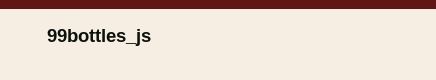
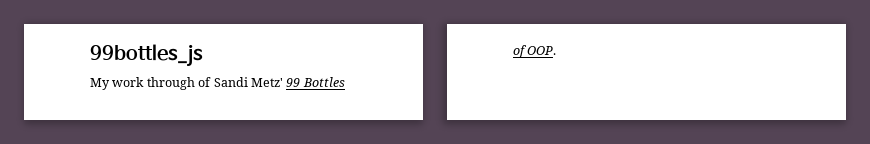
+ My work through of Sandi Metz' 99 Bottles of OOP.

